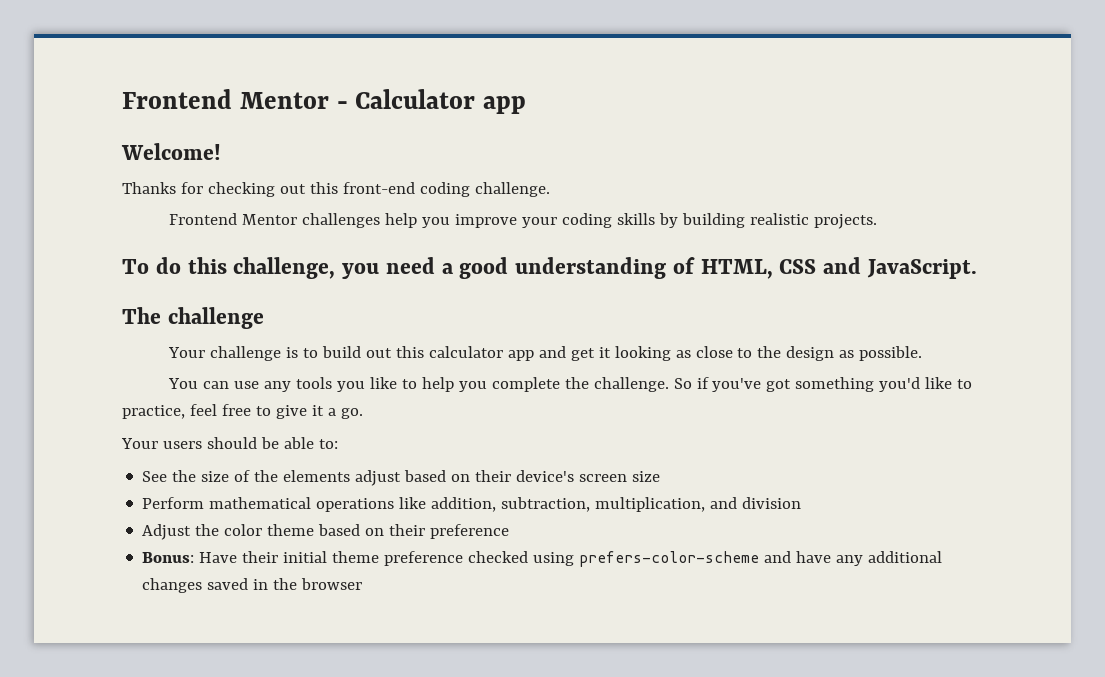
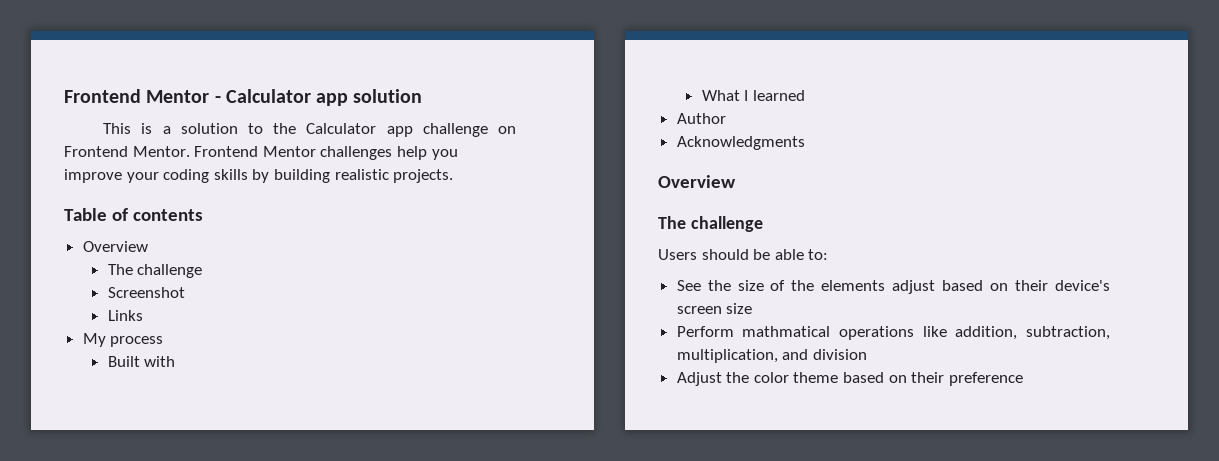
- Frontend Mentor - Calculator app
- Welcome!
- Thanks for checking out this front-end coding challenge.
- Frontend Mentor challenges help you improve your coding skills by building realistic projects.
+ Frontend Mentor - Calculator app solution
+ This is a solution to the Calculator app challenge on Frontend Mentor. Frontend Mentor challenges help you improve your coding skills by building realistic projects.
- To do this challenge, you need a good understanding of HTML, CSS and JavaScript.
+ Table of contents
+ Overview
  The challenge
- Your challenge is to build out this calculator app and get it looking as close to the design as possible.
- You can use any tools you like to help you complete the challenge. So if you've got something you'd like to practice, feel free to give it a go.
- Your users should be able to:
+ Screenshot
+ Links
+ My process
+ Built with
+ What I learned
+ Author
+ Acknowledgments
+ Overview
+ The challenge
+ Users should be able to:
- Perform mathematical operations like addition, subtraction, multiplication, and division
+ Perform mathmatical operations like addition, subtraction, multiplication, and division
- Bonus: Have their initial theme preference checked using prefers-color-scheme and have any additional changes saved in the browser

